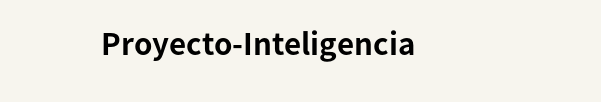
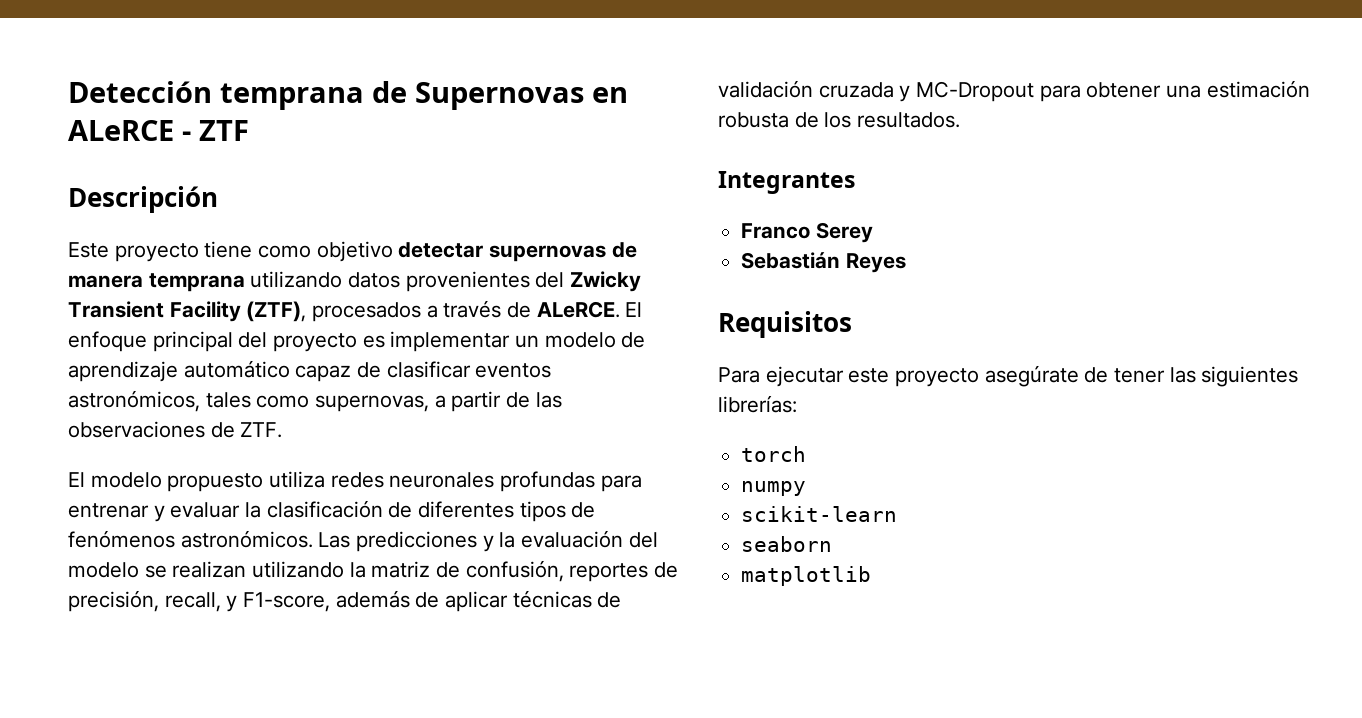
- Proyecto-Inteligencia
+ Detección temprana de Supernovas en ALeRCE - ZTF
+ Descripción
+ Este proyecto tiene como objetivo detectar supernovas de manera temprana utilizando datos provenientes del Zwicky Transient Facility (ZTF), procesados a través de ALeRCE. El enfoque principal del proyecto es implementar un modelo de aprendizaje automático capaz de clasificar eventos astronómicos, tales como supernovas, a partir de las observaciones de ZTF.
+ El modelo propuesto utiliza redes neuronales profundas para entrenar y evaluar la clasificación de diferentes tipos de fenómenos astronómicos. Las predicciones y la evaluación del modelo se realizan utilizando la matriz de confusión, reportes de precisión, recall, y F1-score, además de aplicar técnicas de validación cruzada y MC-Dropout para obtener una estimación robusta de los resultados.
+ Integrantes
+ Franco Serey
+ Sebastián Reyes
+ Requisitos
+ Para ejecutar este proyecto asegúrate de tener las siguientes librerías:
+ torch
+ numpy
+ scikit-learn
+ seaborn
+ matplotlib

